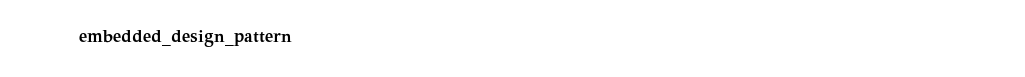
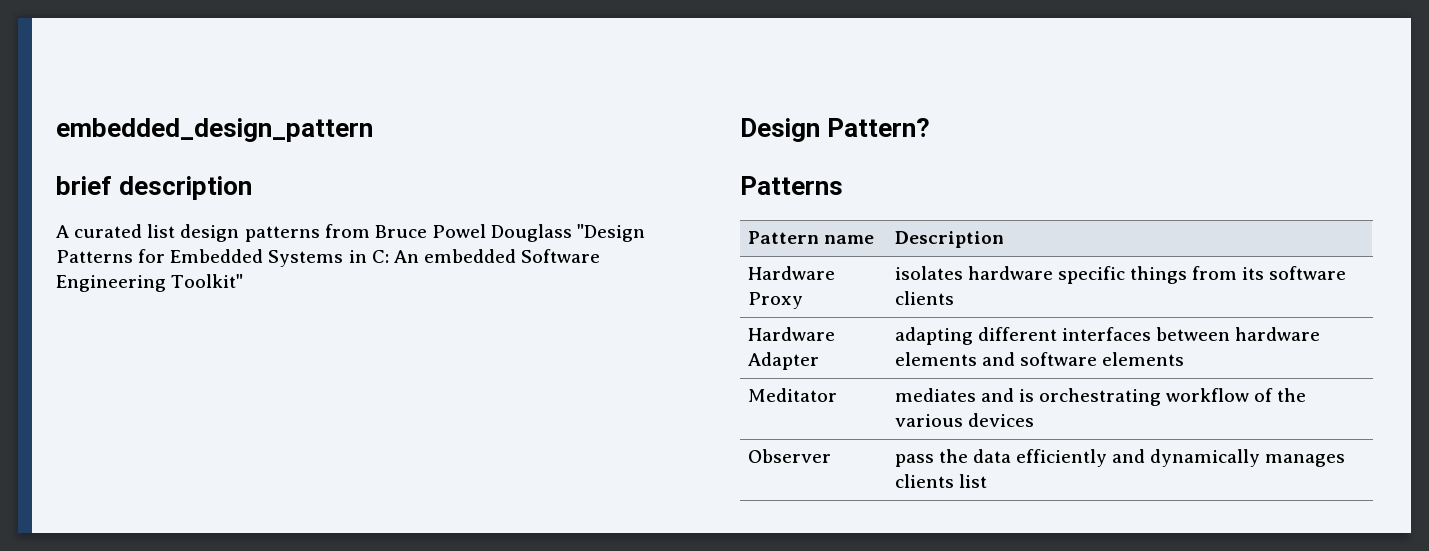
+ brief description
+ A curated list design patterns from Bruce Powel Douglass "Design Patterns for Embedded Systems in C: An embedded Software Engineering Toolkit"
+ Design Pattern?
+ Patterns
+ Pattern name | Description
+ Hardware Proxy | isolates hardware specific things from its software clients
+ Hardware Adapter | adapting different interfaces between hardware elements and software elements
+ Meditator | mediates and is orchestrating workflow of the various devices
+ Observer | pass the data efficiently and dynamically manages clients list

